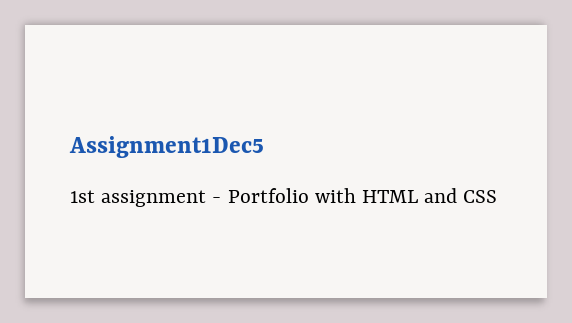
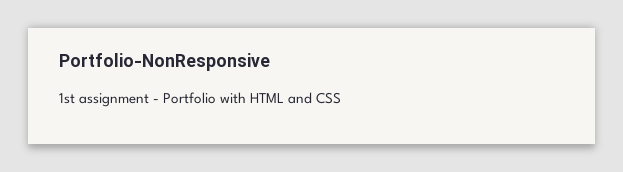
- Assignment1Dec5
+ Portfolio-NonResponsive

